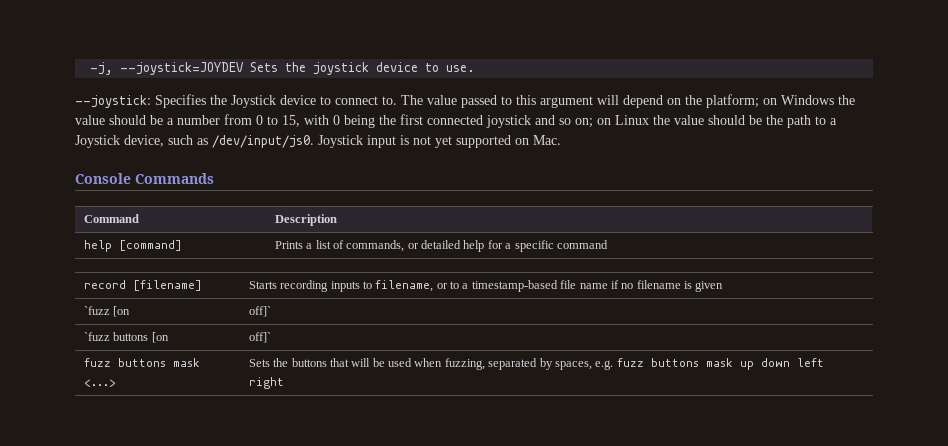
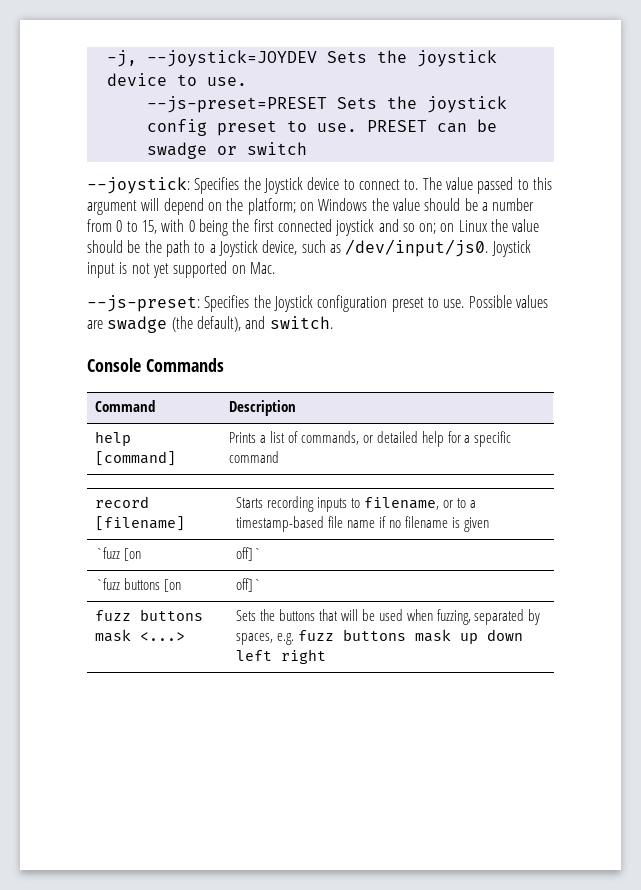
+ --js-preset=PRESET Sets the joystick config preset to use. PRESET can be swadge or switch
+ --js-preset: Specifies the Joystick configuration preset to use. Possible values are swadge (the default), and switch.

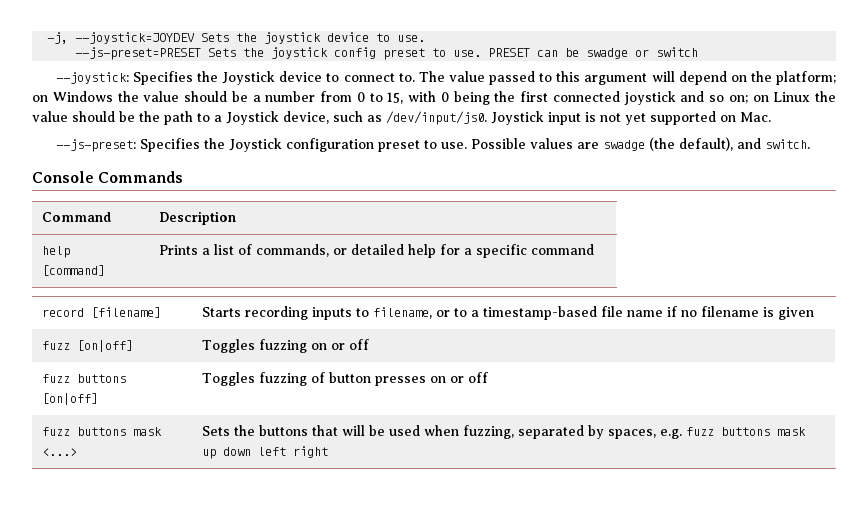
- `fuzz [on | off]`
- `fuzz buttons [on | off]`
+ fuzz [on|off] | Toggles fuzzing on or off
+ fuzz buttons [on|off] | Toggles fuzzing of button presses on or off

